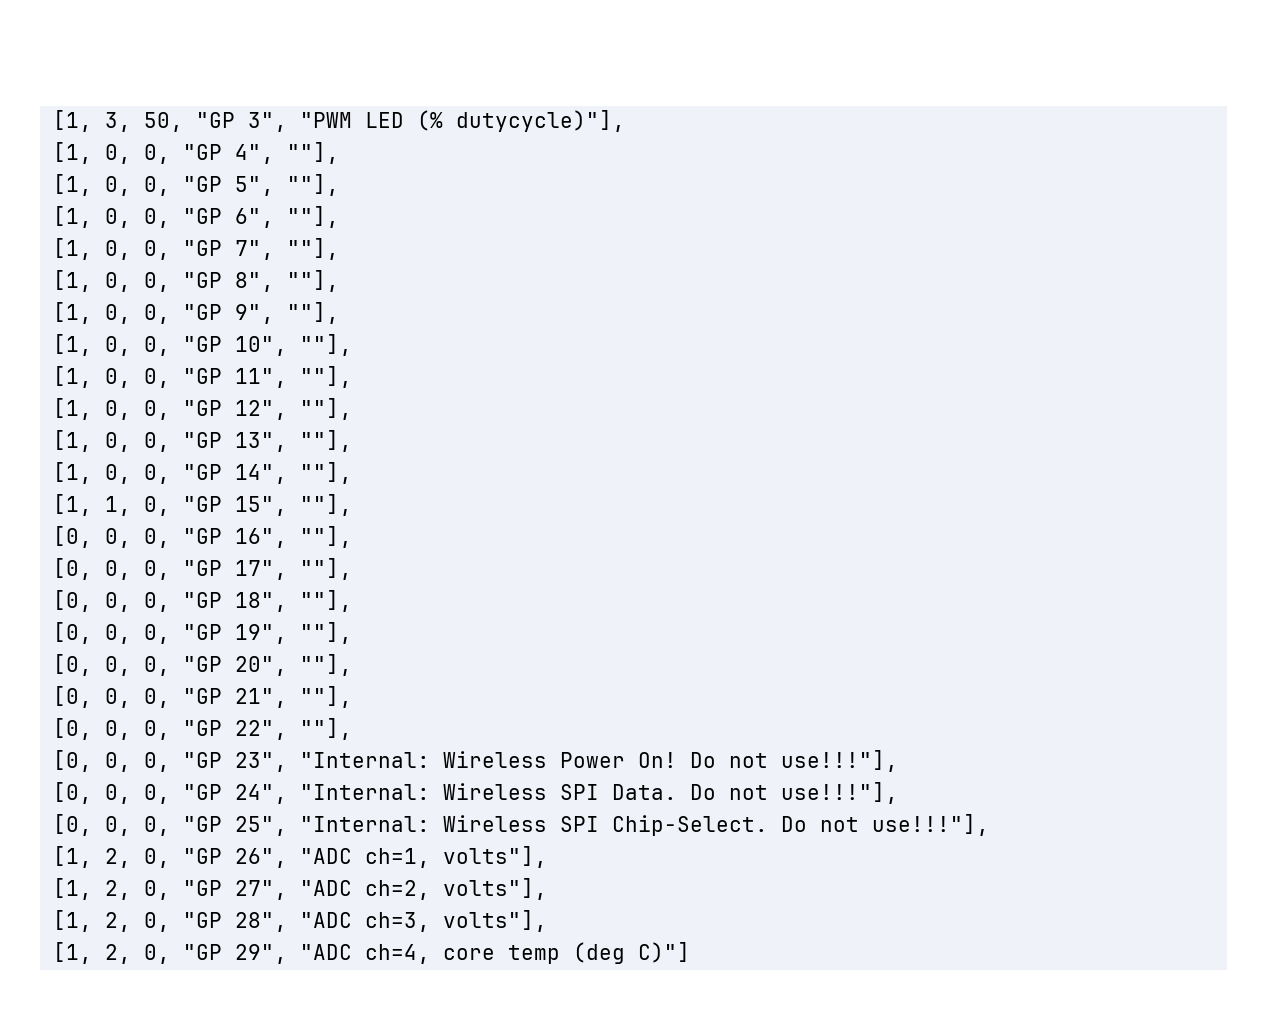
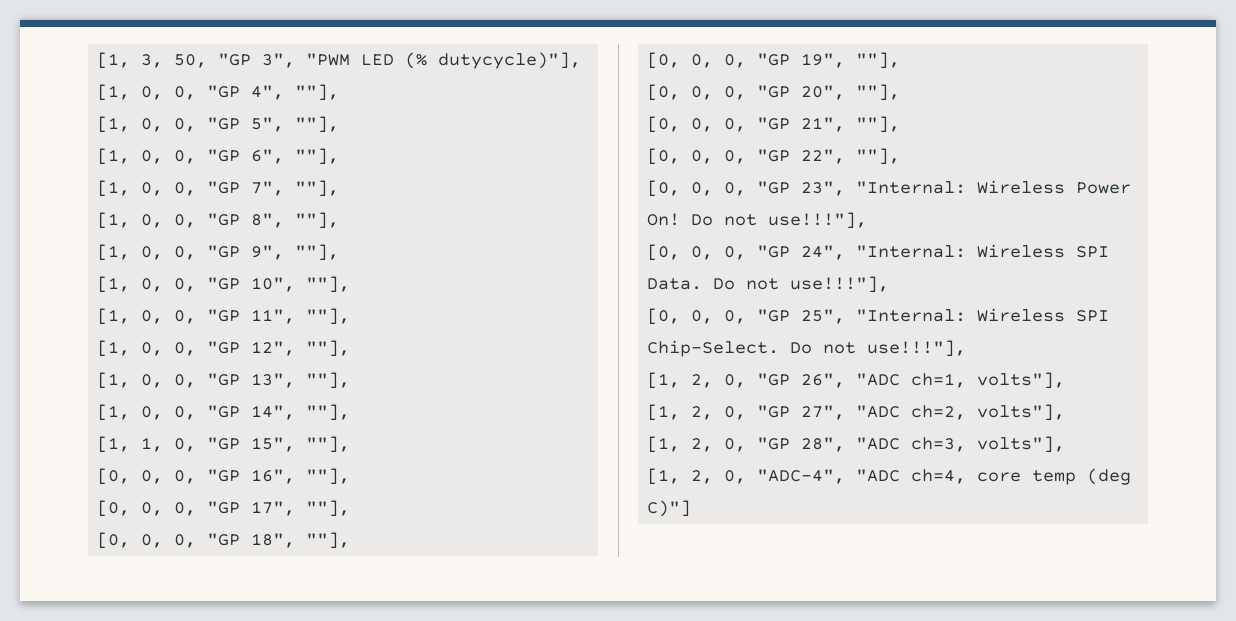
- [1, 2, 0, "GP 29", "ADC ch=4, core temp (deg C)"]
+ [1, 2, 0, "ADC-4", "ADC ch=4, core temp (deg C)"]

